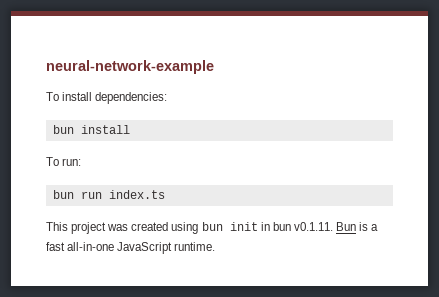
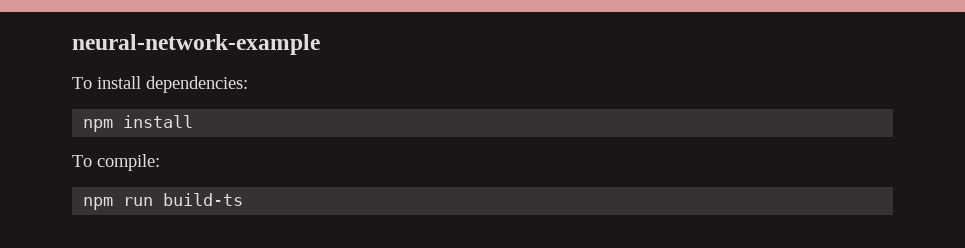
- bun install
+ npm install
- To run:
- bun run index.ts
- This project was created using bun init in bun v0.1.11. Bun is a fast all-in-one JavaScript runtime.
+ To compile:
+ npm run build-ts

